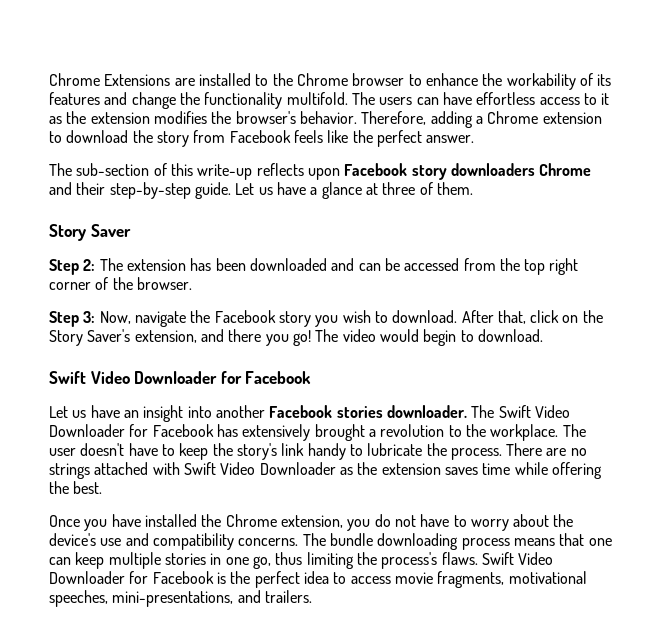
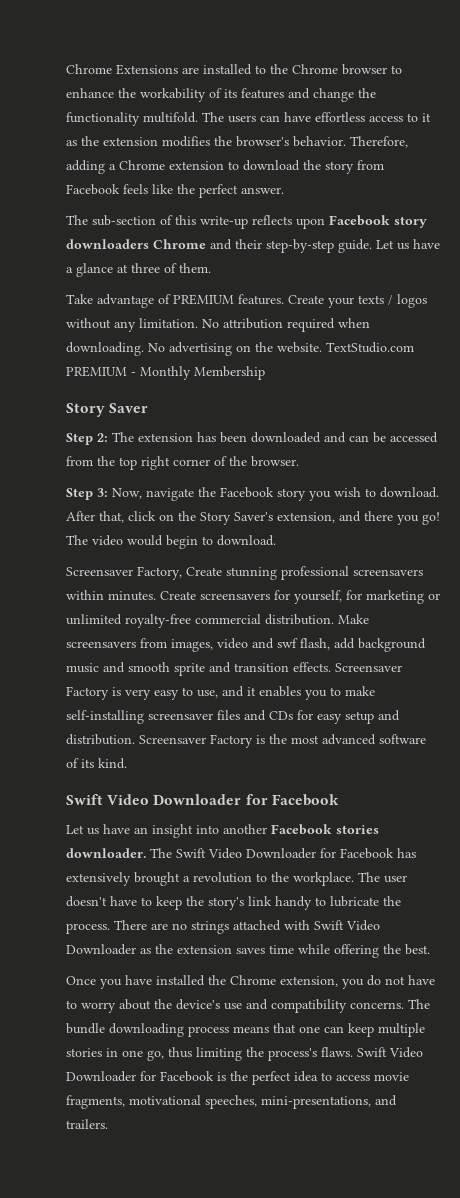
+ Take advantage of PREMIUM features. Create your texts / logos without any limitation. No attribution required when downloading. No advertising on the website. TextStudio.com PREMIUM - Monthly Membership
+ Screensaver Factory, Create stunning professional screensavers within minutes. Create screensavers for yourself, for marketing or unlimited royalty-free commercial distribution. Make screensavers from images, video and swf flash, add background music and smooth sprite and transition effects. Screensaver Factory is very easy to use, and it enables you to make self-installing screensaver files and CDs for easy setup and distribution. Screensaver Factory is the most advanced software of its kind.

